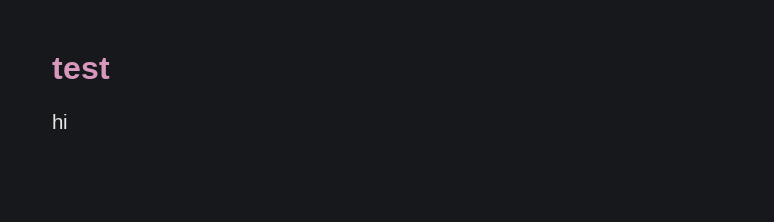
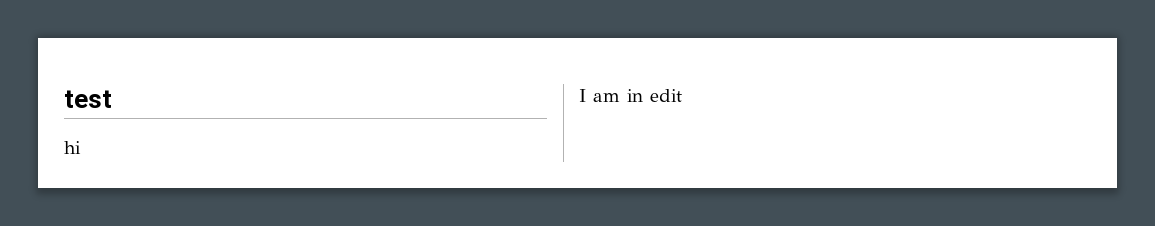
+ I am in edit

